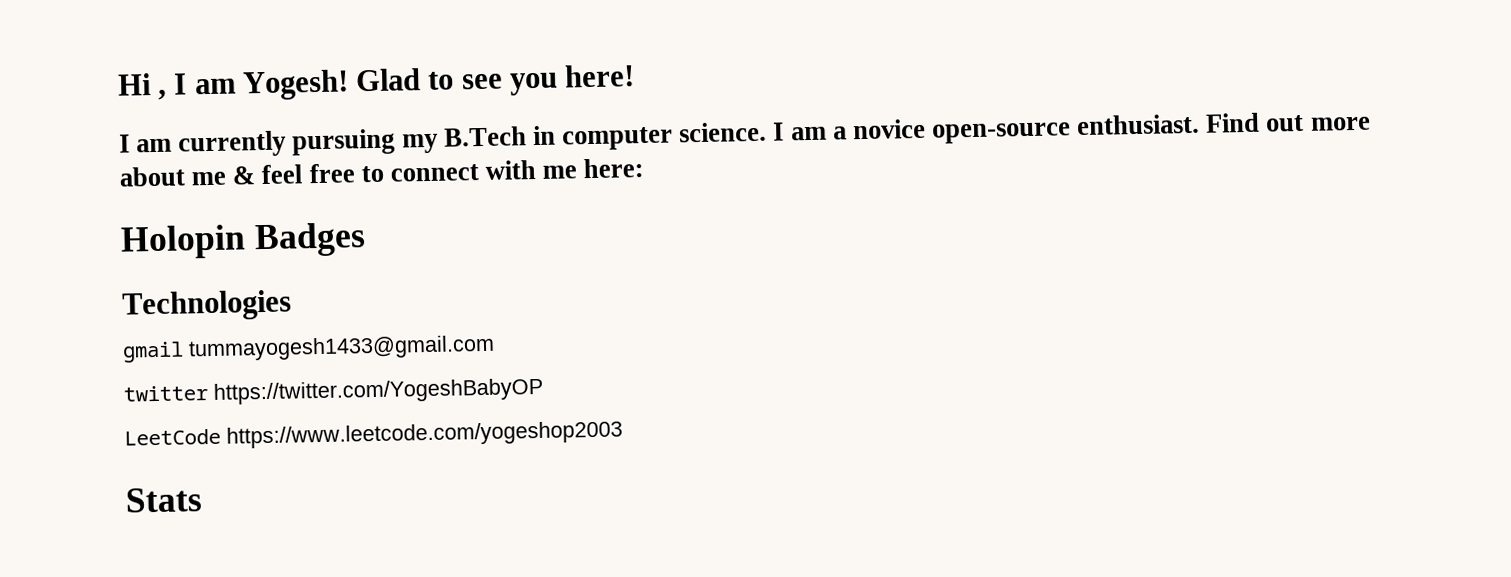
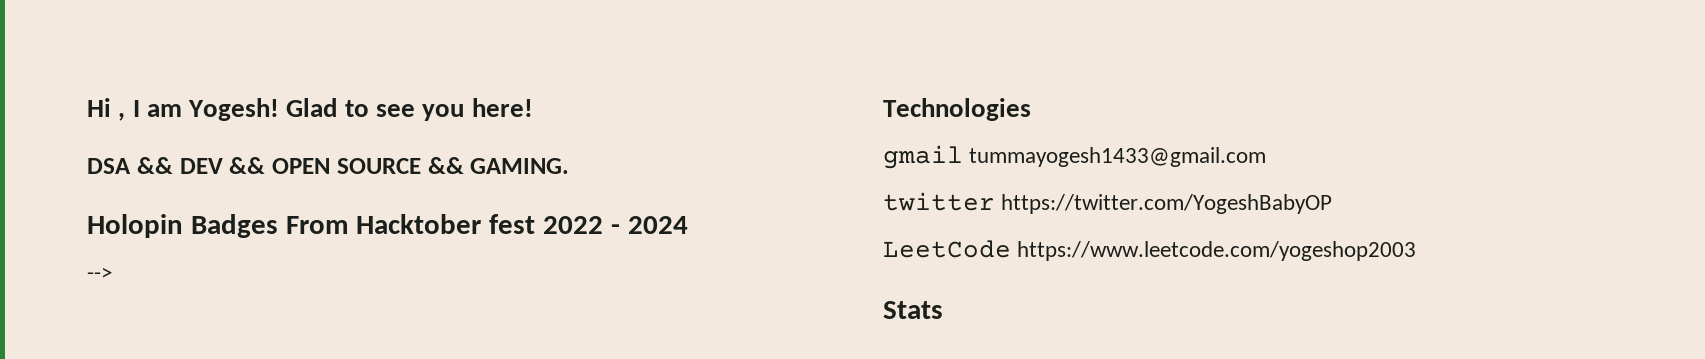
- I am currently pursuing my B.Tech in computer science. I am a novice open-source enthusiast. Find out more about me & feel free to connect with me here:
- Holopin Badges
+ DSA && DEV && OPEN SOURCE && GAMING.
+ Holopin Badges From Hacktober fest 2022 - 2024
+ -->

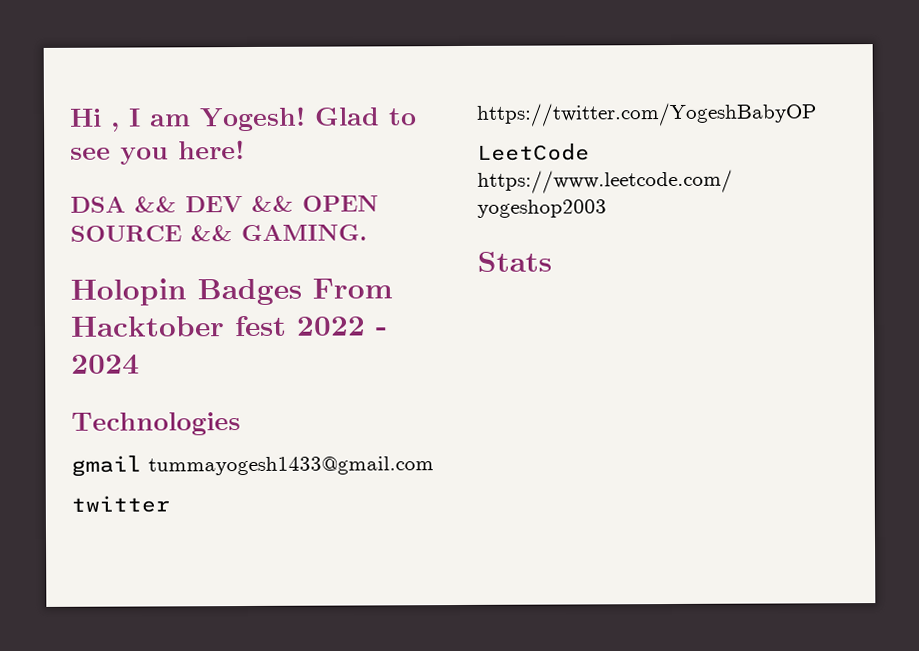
- -->

